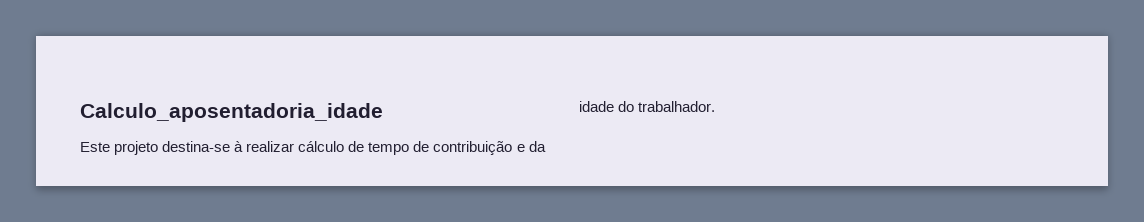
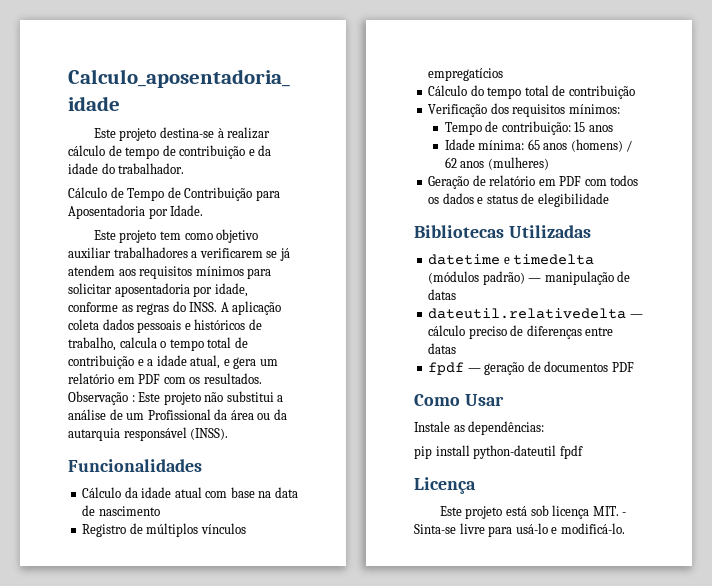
+ Cálculo de Tempo de Contribuição para Aposentadoria por Idade.
+ Este projeto tem como objetivo auxiliar trabalhadores a verificarem se já atendem aos requisitos mínimos para solicitar aposentadoria por idade, conforme as regras do INSS. A aplicação coleta dados pessoais e históricos de trabalho, calcula o tempo total de contribuição e a idade atual, e gera um relatório em PDF com os resultados. Observação : Este projeto não substitui a análise de um Profissional da área ou da autarquia responsável (INSS).
+ Funcionalidades
+ Cálculo da idade atual com base na data de nascimento
+ Registro de múltiplos vínculos empregatícios
+ Cálculo do tempo total de contribuição
+ Verificação dos requisitos mínimos:
+ Tempo de contribuição: 15 anos
+ Idade mínima: 65 anos (homens) / 62 anos (mulheres)
+ Geração de relatório em PDF com todos os dados e status de elegibilidade
+ Bibliotecas Utilizadas
+ datetime e timedelta (módulos padrão) — manipulação de datas
+ dateutil.relativedelta — cálculo preciso de diferenças entre datas
+ fpdf — geração de documentos PDF
+ Como Usar
+ Instale as dependências:
+ pip install python-dateutil fpdf
+ Licença
+ Este projeto está sob licença MIT. - Sinta-se livre para usá-lo e modificá-lo.

